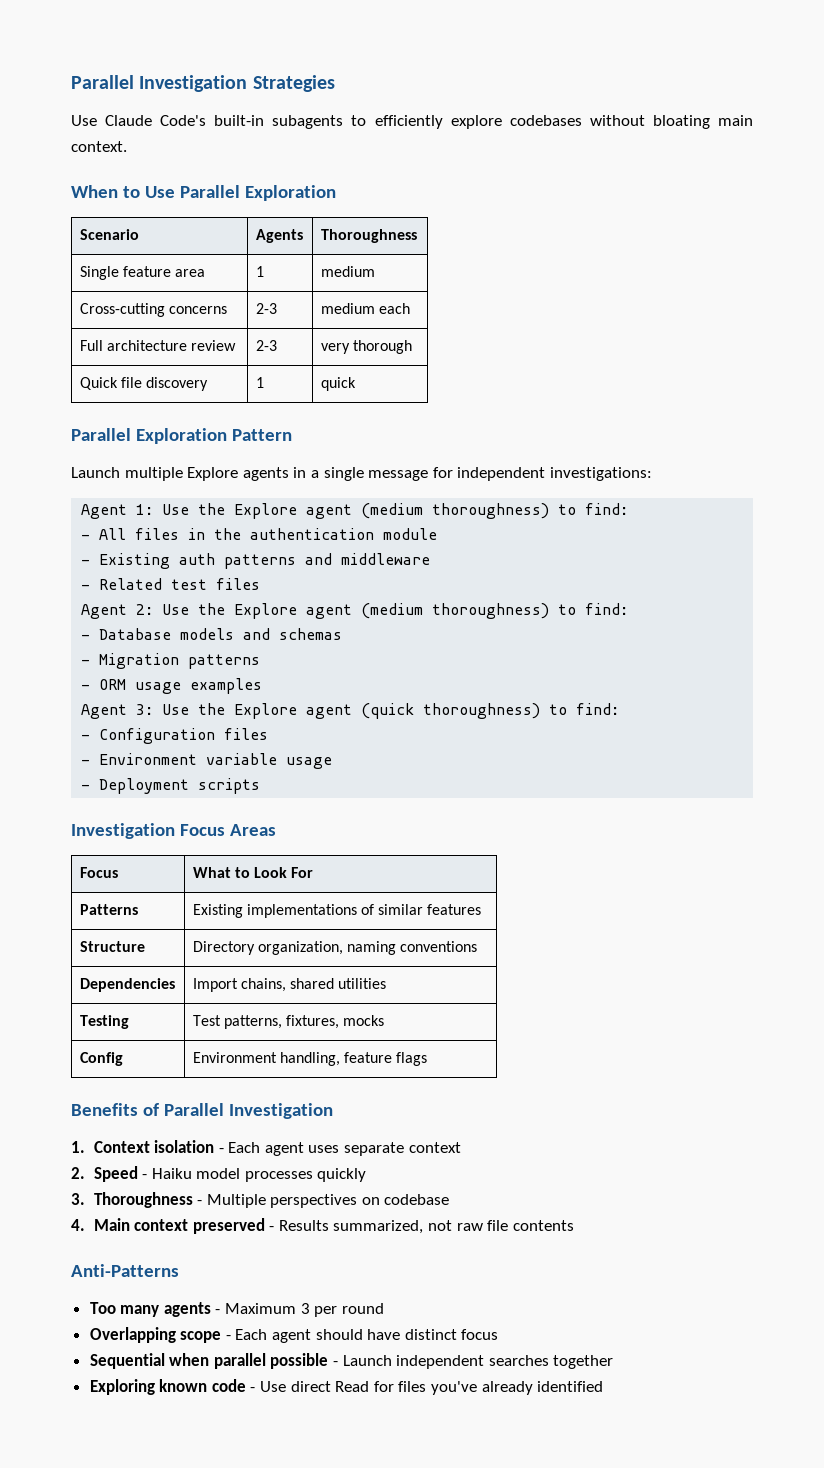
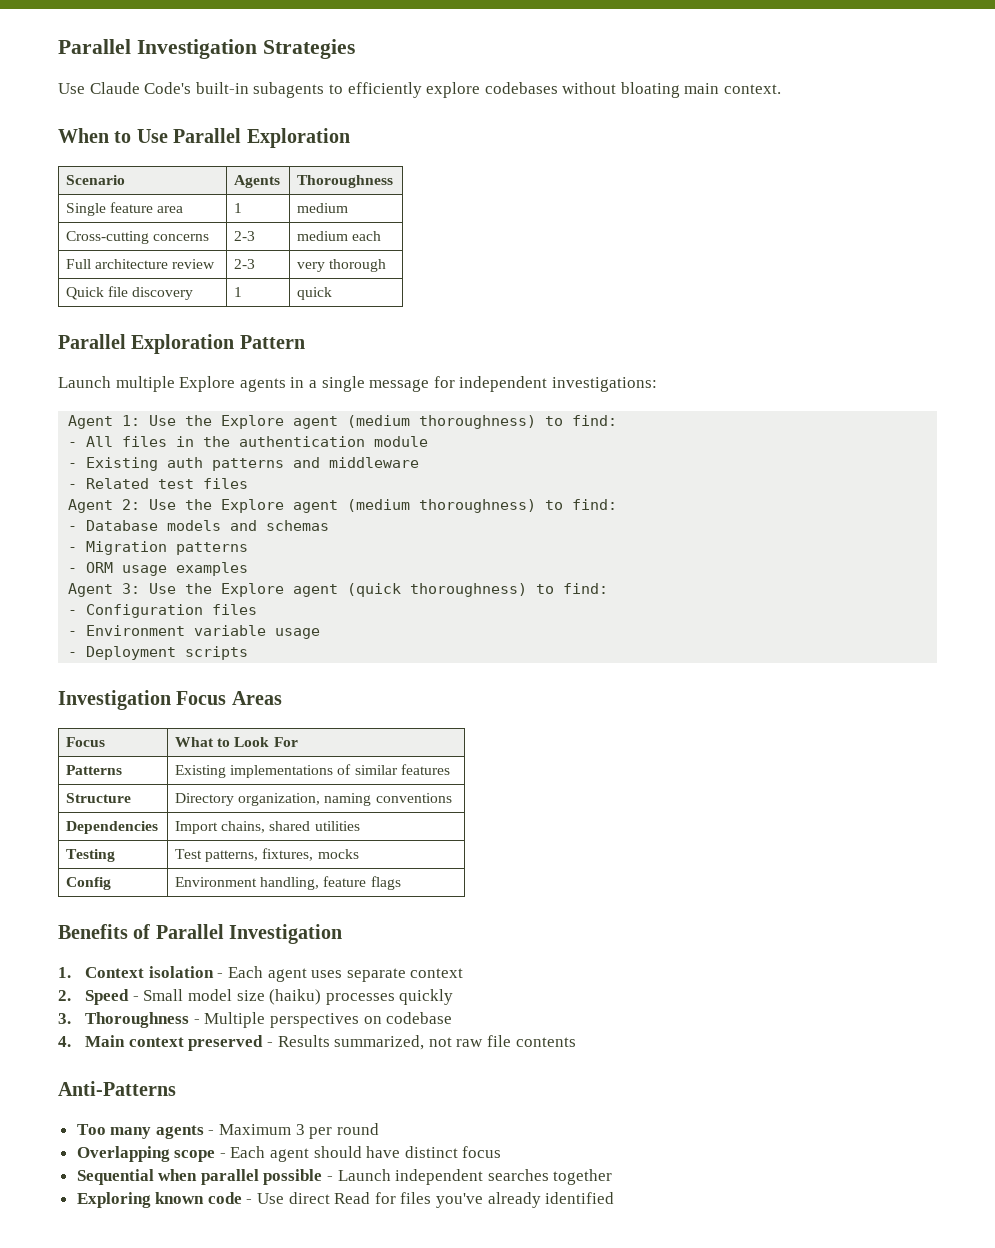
- 2. Speed - Haiku model processes quickly
+ 2. Speed - Small model size (haiku) processes quickly

